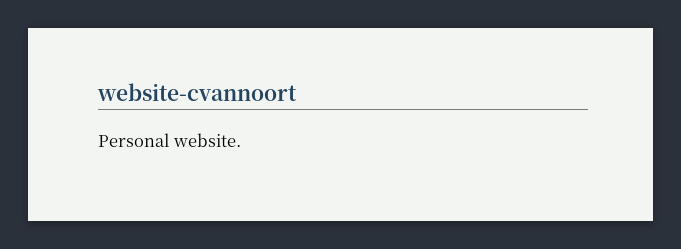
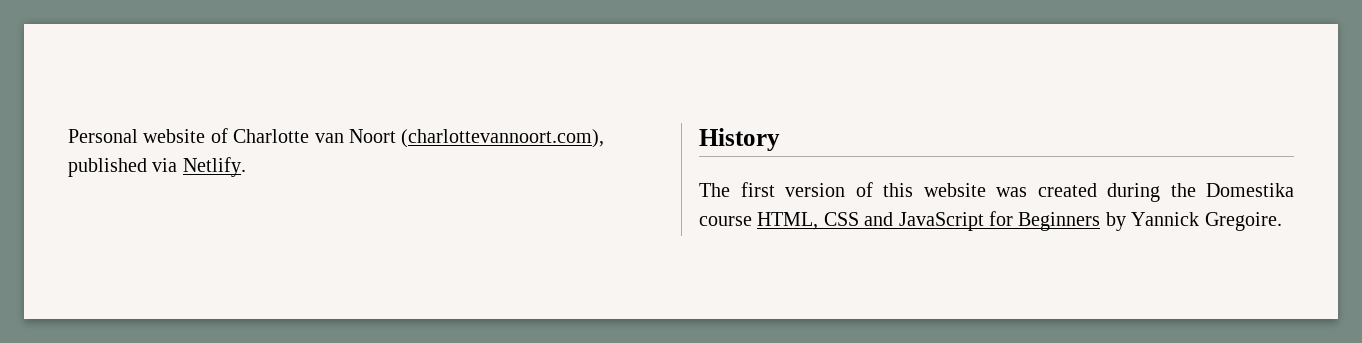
- website-cvannoort
- Personal website.
+ Personal website of Charlotte van Noort (charlottevannoort.com), published via Netlify.
+ History
+ The first version of this website was created during the Domestika course HTML, CSS and JavaScript for Beginners by Yannick Gregoire.

